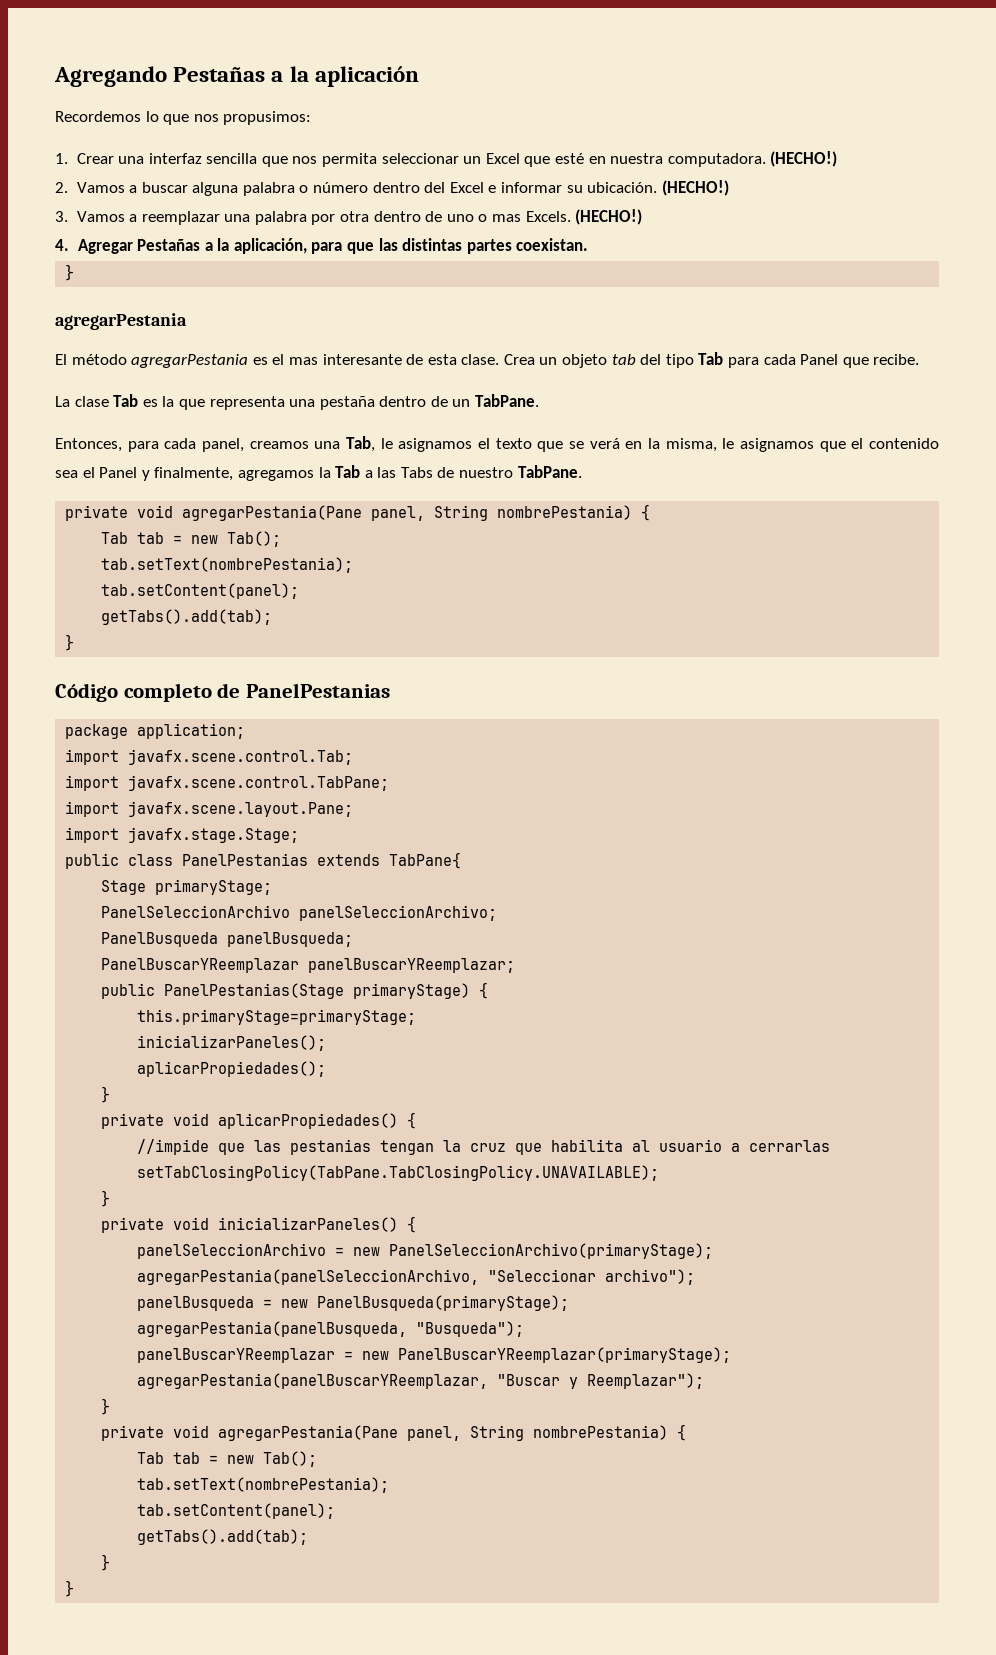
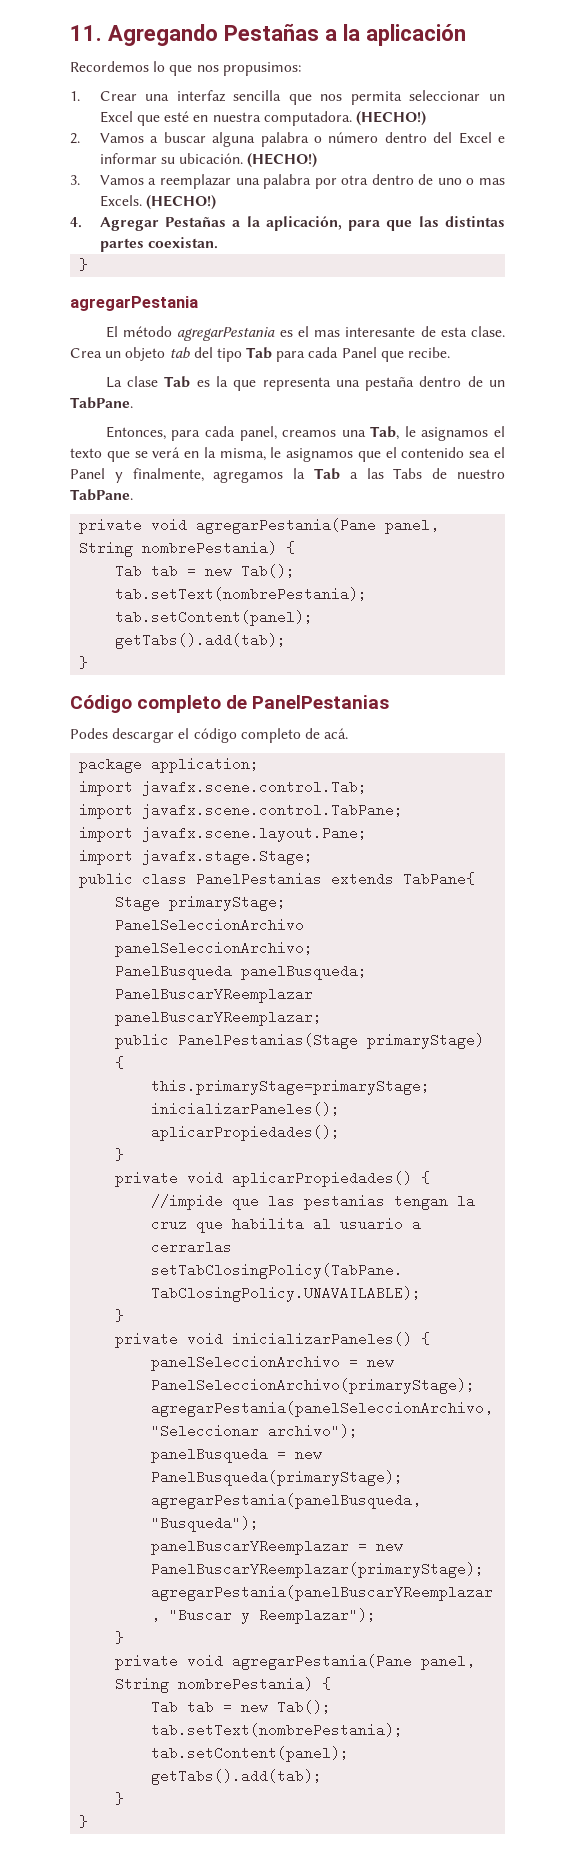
- Agregando Pestañas a la aplicación
+ 11. Agregando Pestañas a la aplicación
+ Podes descargar el código completo de acá.

